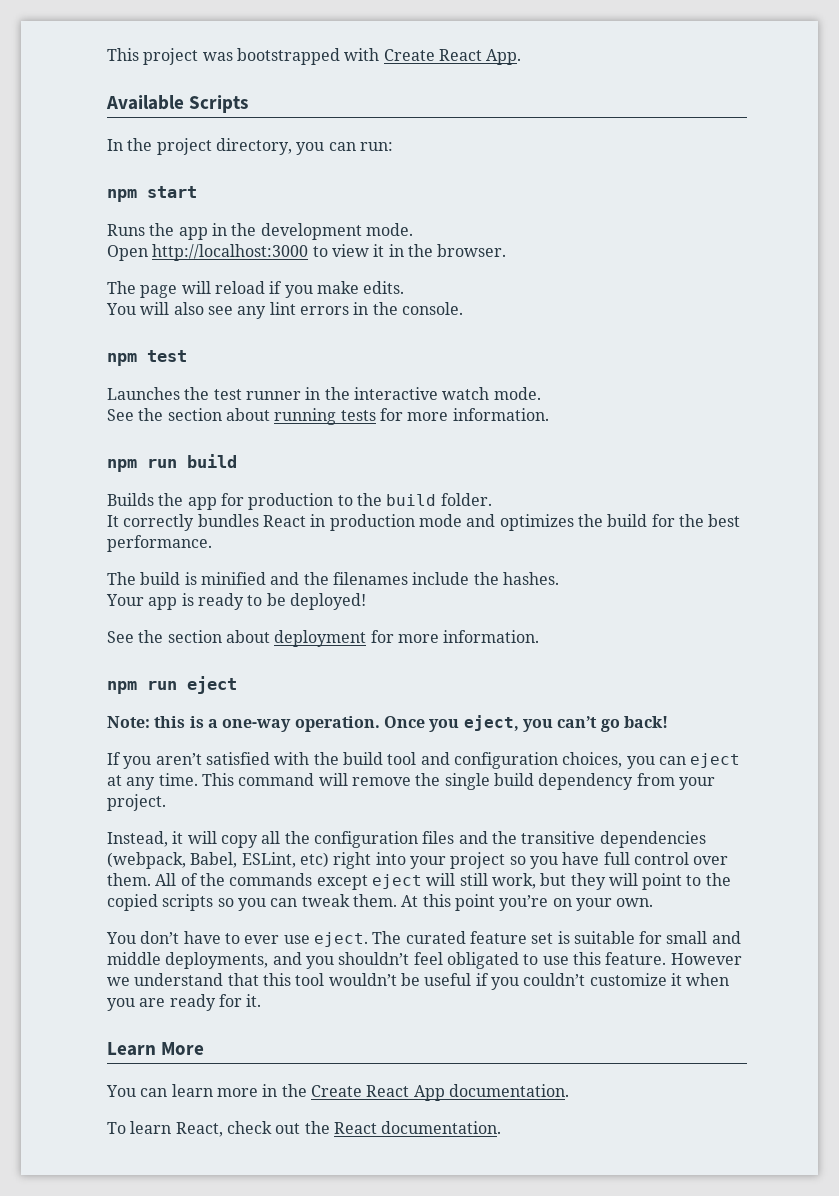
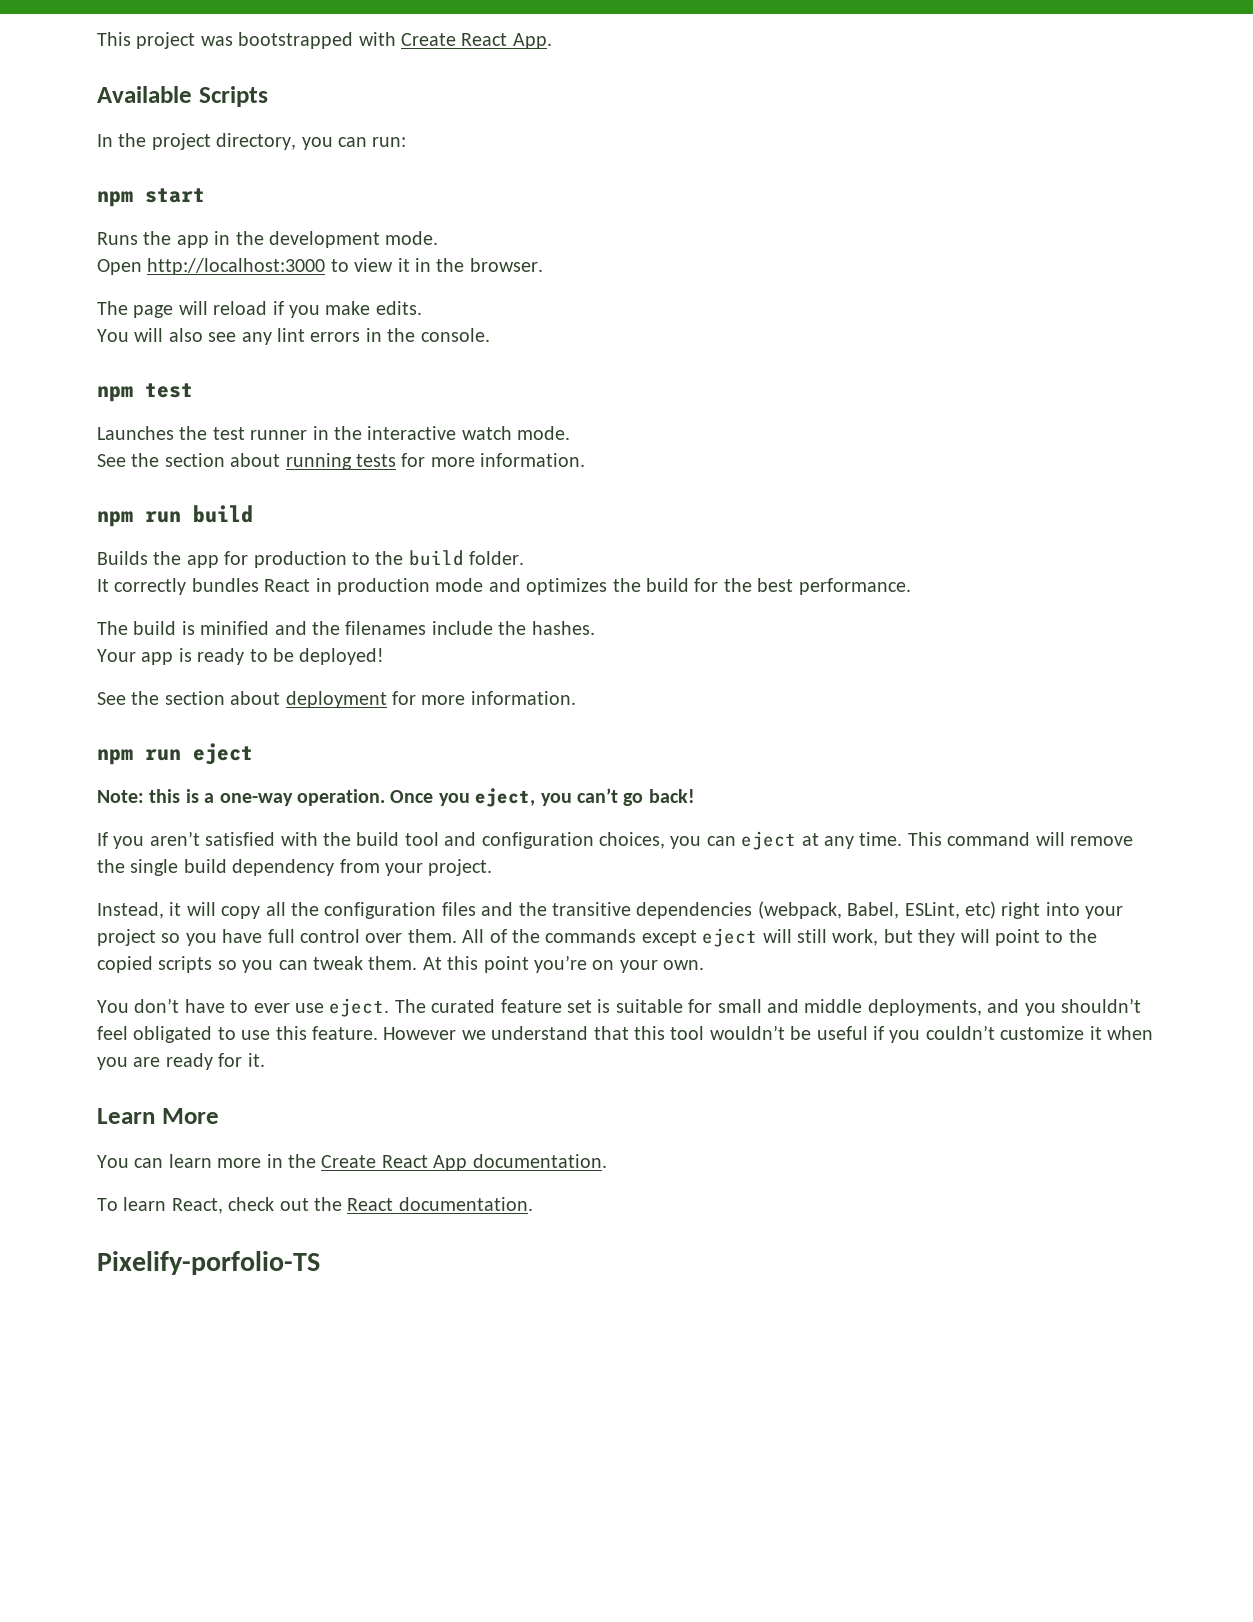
+ Pixelify-porfolio-TS

